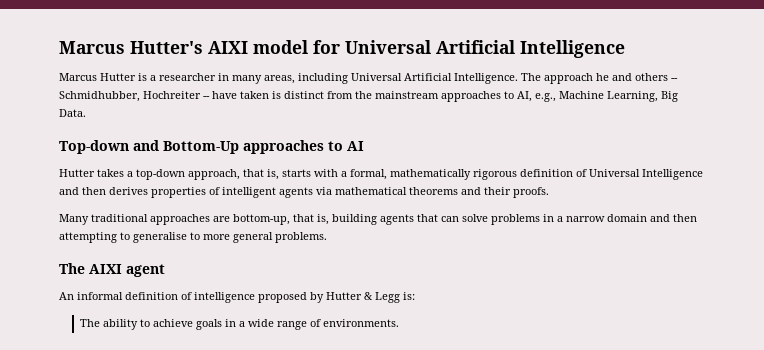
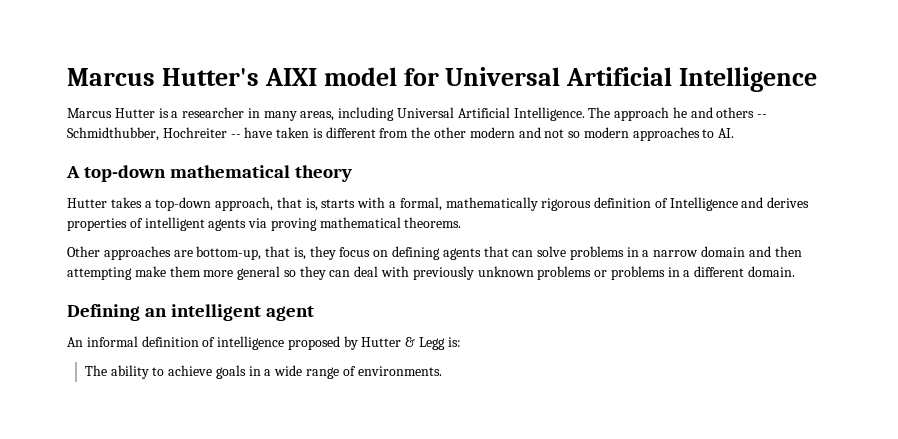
- The approach he and others -- Schmidhubber, Hochreiter -- have taken is distinct from the mainstream approaches to AI, e.g., Machine Learning, Big Data.
- Top-down and Bottom-Up approaches to AI
+ The approach he and others -- Schmidthubber, Hochreiter -- have taken is different from the other modern and not so modern approaches to AI.
+ A top-down mathematical theory
- Hutter takes a top-down approach, that is, starts with a formal, mathematically rigorous definition of Universal Intelligence and then derives properties of intelligent agents via mathematical theorems and their proofs.
- Many traditional approaches are bottom-up, that is, building agents that can solve problems in a narrow domain and then attempting to generalise to more general problems.
- The AIXI agent
+ Hutter takes a top-down approach, that is, starts with a formal, mathematically rigorous definition of Intelligence and derives properties of intelligent agents via proving mathematical theorems.
+ Other approaches are bottom-up, that is, they focus on defining agents that can solve problems in a narrow domain and then attempting make them more general so they can deal with previously unknown problems or problems in a different domain.
+ Defining an intelligent agent

